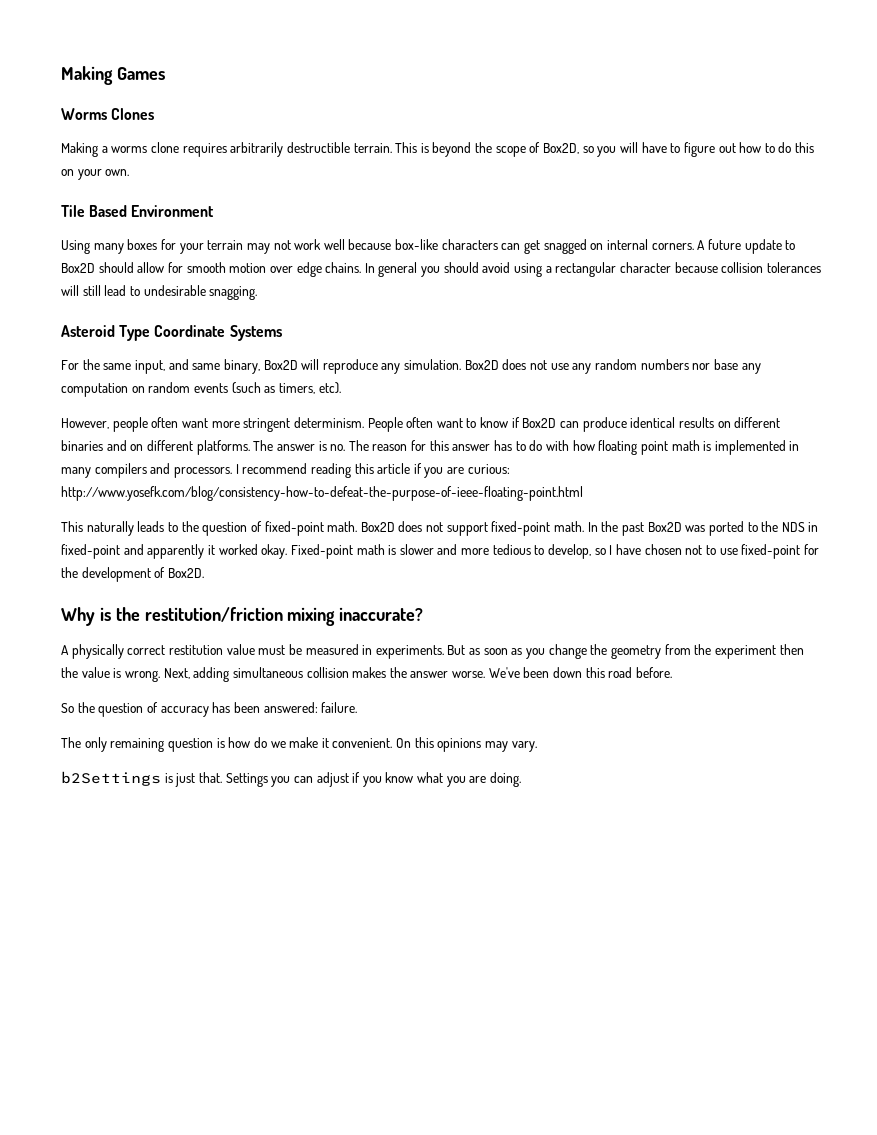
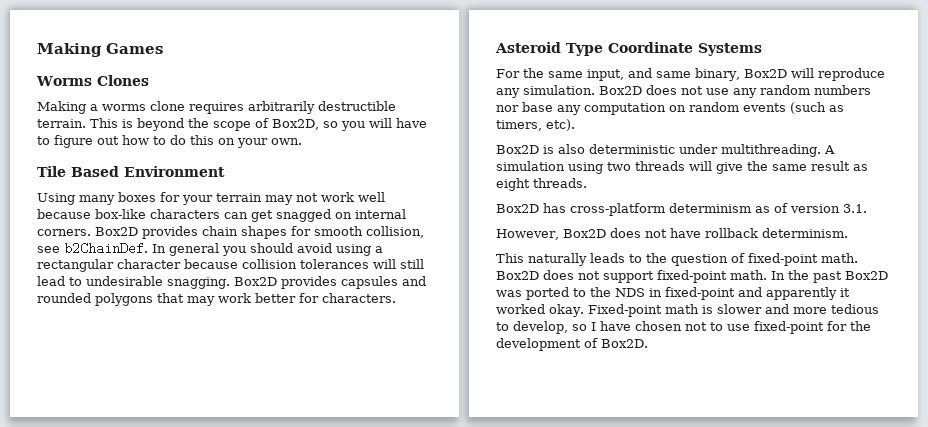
- A future update to Box2D should allow for smooth motion over edge chains.
+ Box2D provides chain shapes for smooth collision, see b2ChainDef.
+ Box2D provides capsules and rounded polygons that may work better for characters.
- However, people often want more stringent determinism. People often want to know if Box2D can produce identical results on different binaries and on different platforms. The answer is no. The reason for this answer has to do with how floating point math is implemented in many compilers and processors. I recommend reading this article if you are curious: http://www.yosefk.com/blog/consistency-how-to-defeat-the-purpose-of-ieee-floating-point.html
+ Box2D is also deterministic under multithreading. A simulation using two threads will give the same result as eight threads.
+ Box2D has cross-platform determinism as of version 3.1.
+ However, Box2D does not have rollback determinism.
- Why is the restitution/friction mixing inaccurate?
- A physically correct restitution value must be measured in experiments. But as soon as you change the geometry from the experiment then the value is wrong. Next, adding simultaneous collision makes the answer worse. We've been down this road before.
- So the question of accuracy has been answered: failure.
- The only remaining question is how do we make it convenient. On this opinions may vary.
- b2Settings is just that. Settings you can adjust if you know what you are doing.

